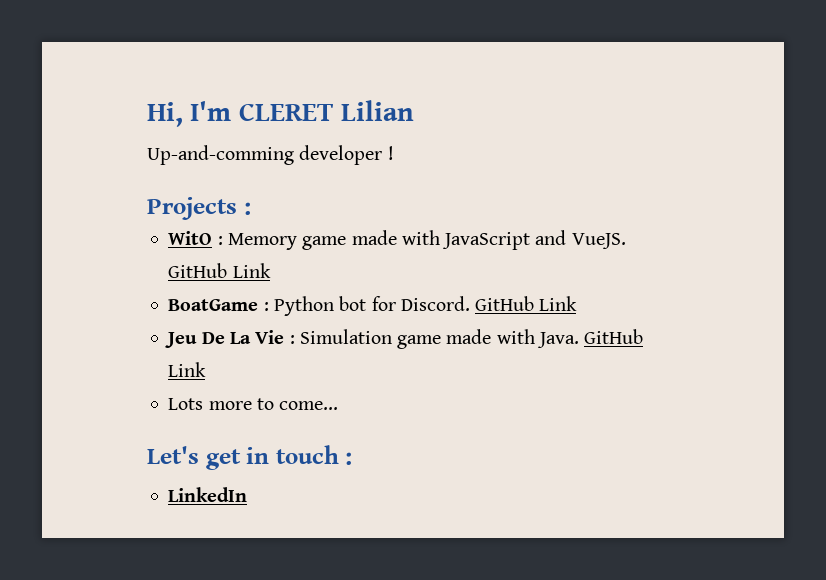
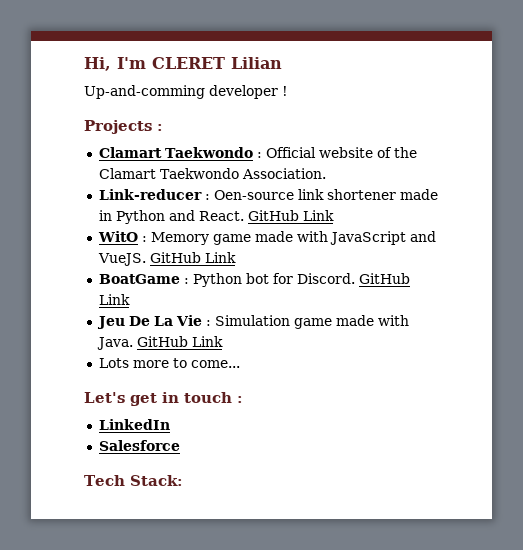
+ Clamart Taekwondo : Official website of the Clamart Taekwondo Association.
+ Link-reducer : Oen-source link shortener made in Python and React. GitHub Link
+ Salesforce
+ Tech Stack:

